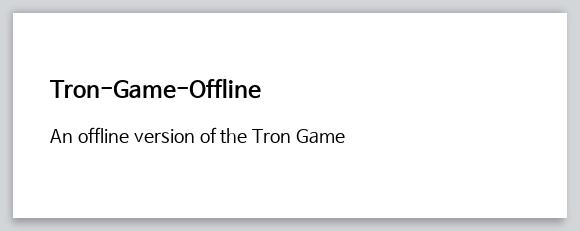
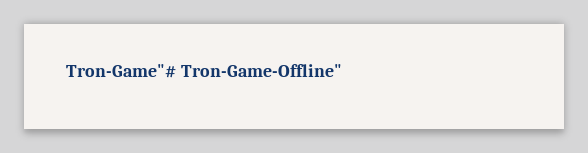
- Tron-Game-Offline
- An offline version of the Tron Game
+ Tron-Game"# Tron-Game-Offline"

